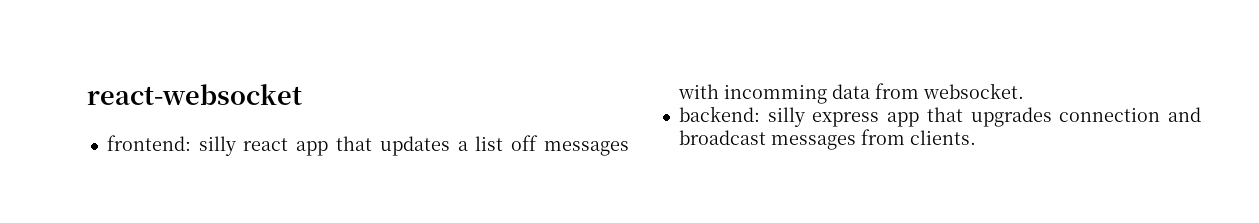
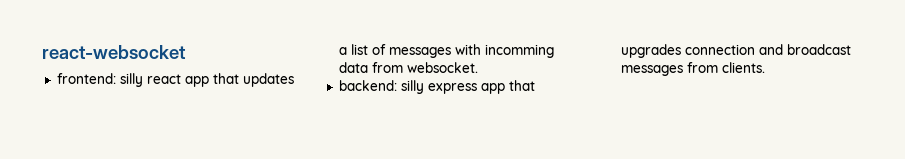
- frontend: silly react app that updates a list off messages with incomming data from websocket.
+ frontend: silly react app that updates a list of messages with incomming data from websocket.

